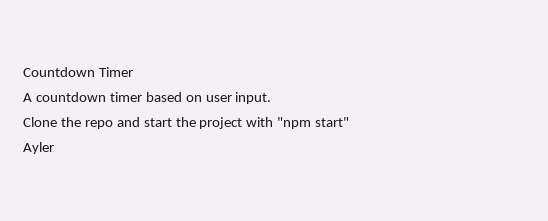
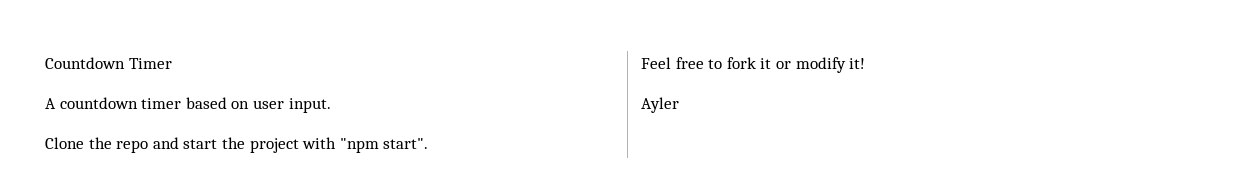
- Clone the repo and start the project with "npm start"
+ Clone the repo and start the project with "npm start".
+ Feel free to fork it or modify it!

